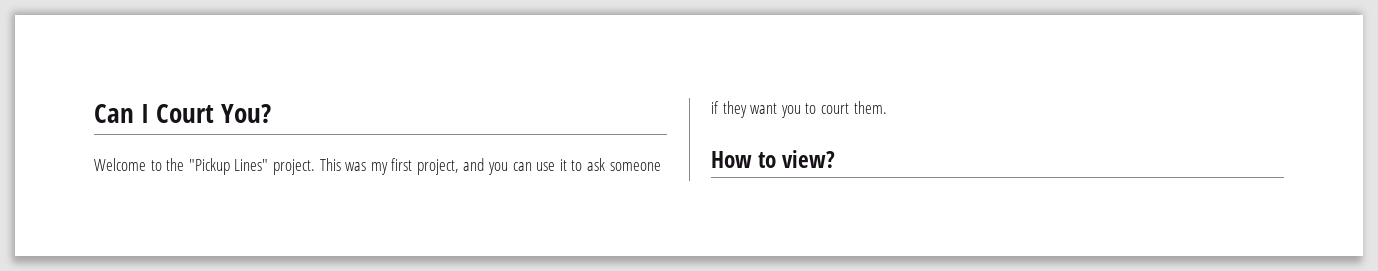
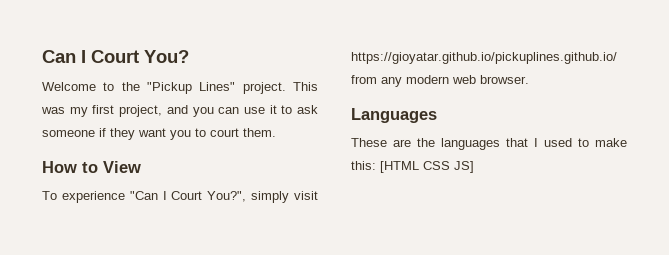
- How to view?
+ How to View
+ To experience "Can I Court You?", simply visit https://gioyatar.github.io/pickuplines.github.io/ from any modern web browser.
+ Languages
+ These are the languages that I used to make this: [HTML CSS JS]

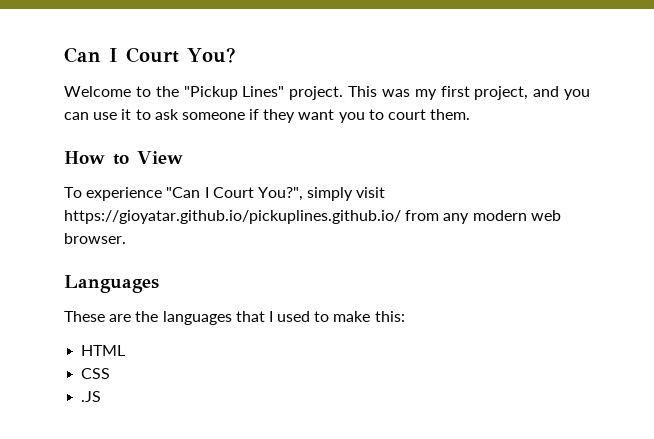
- These are the languages that I used to make this: [HTML CSS JS]
+ These are the languages that I used to make this:
+ HTML
+ CSS
+ .JS

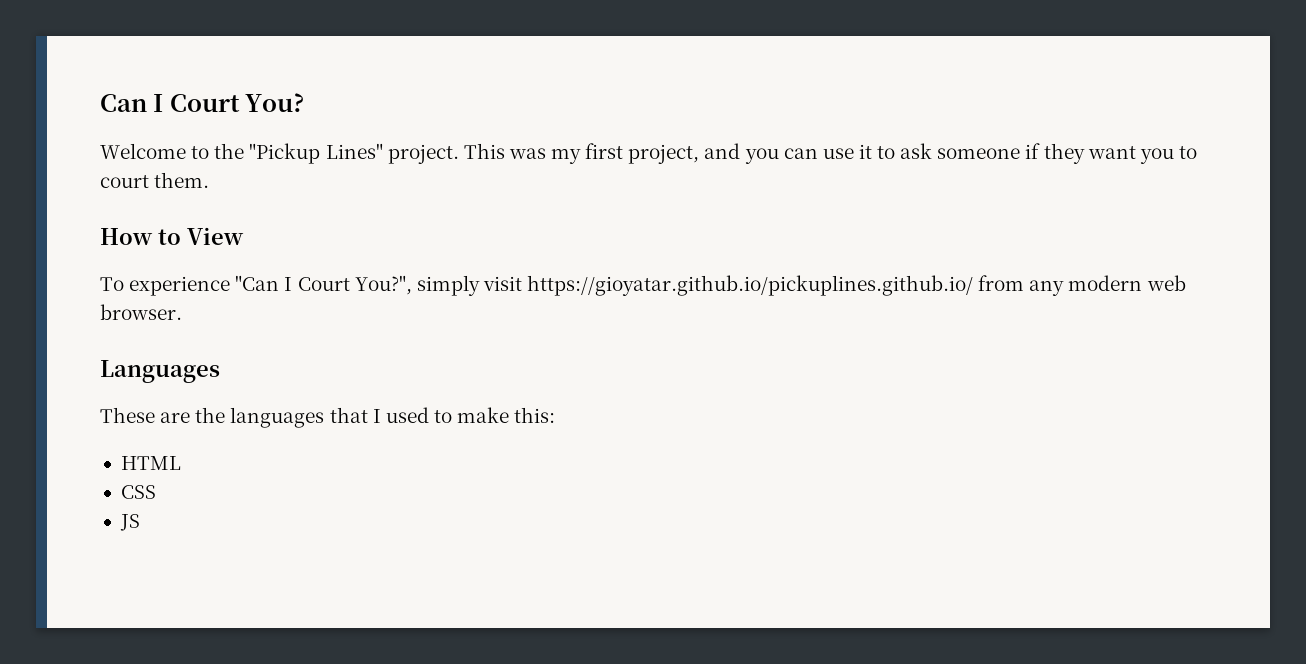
- .JS
+ JS

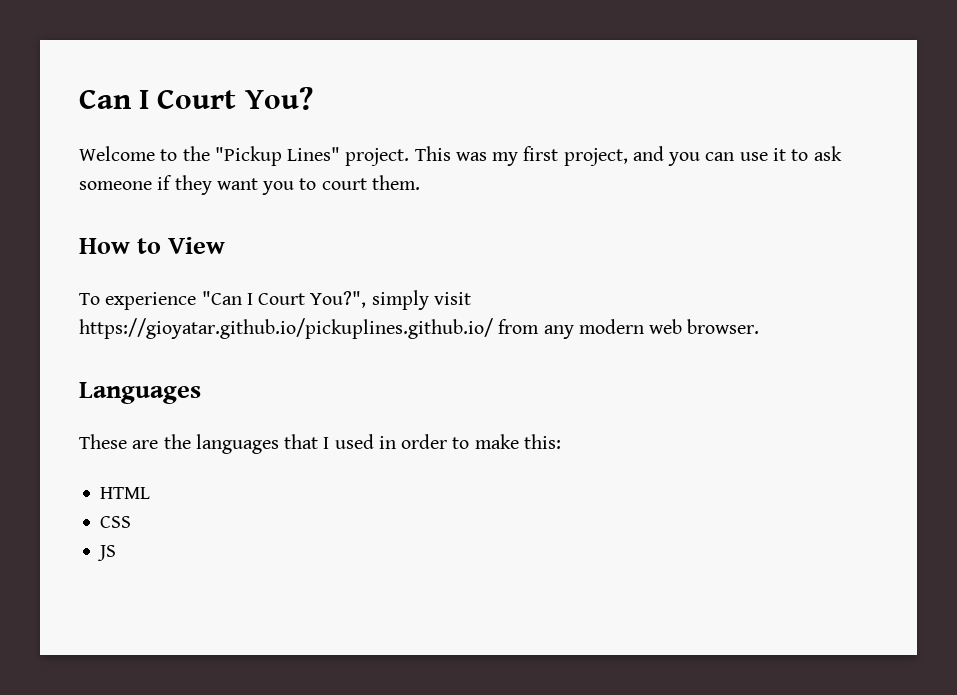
- These are the languages that I used to make this:
+ These are the languages that I used in order to make this:

